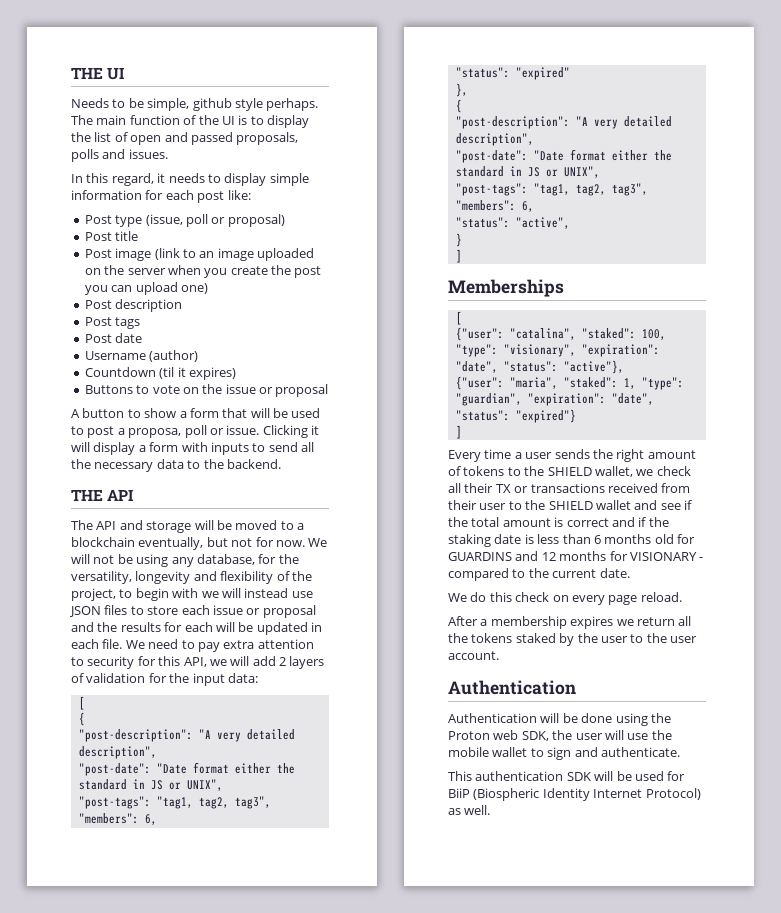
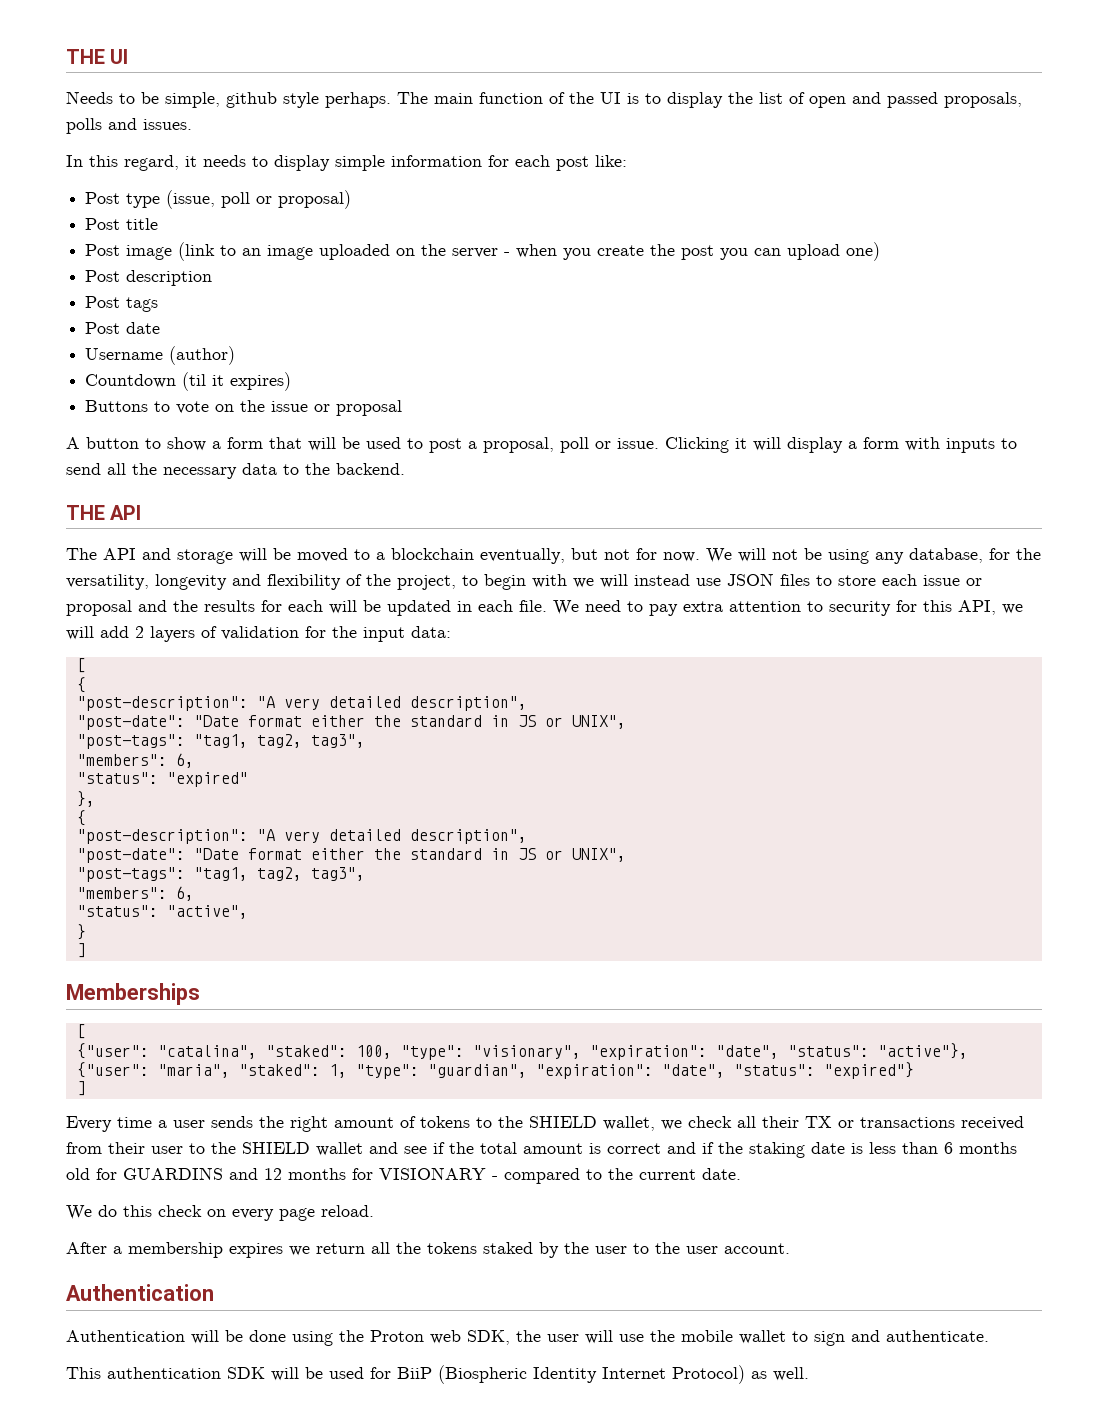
- Post image (link to an image uploaded on the server when you create the post you can upload one)
+ Post image (link to an image uploaded on the server - when you create the post you can upload one)
- A button to show a form that will be used to post a proposa, poll or issue.
+ A button to show a form that will be used to post a proposal, poll or issue.

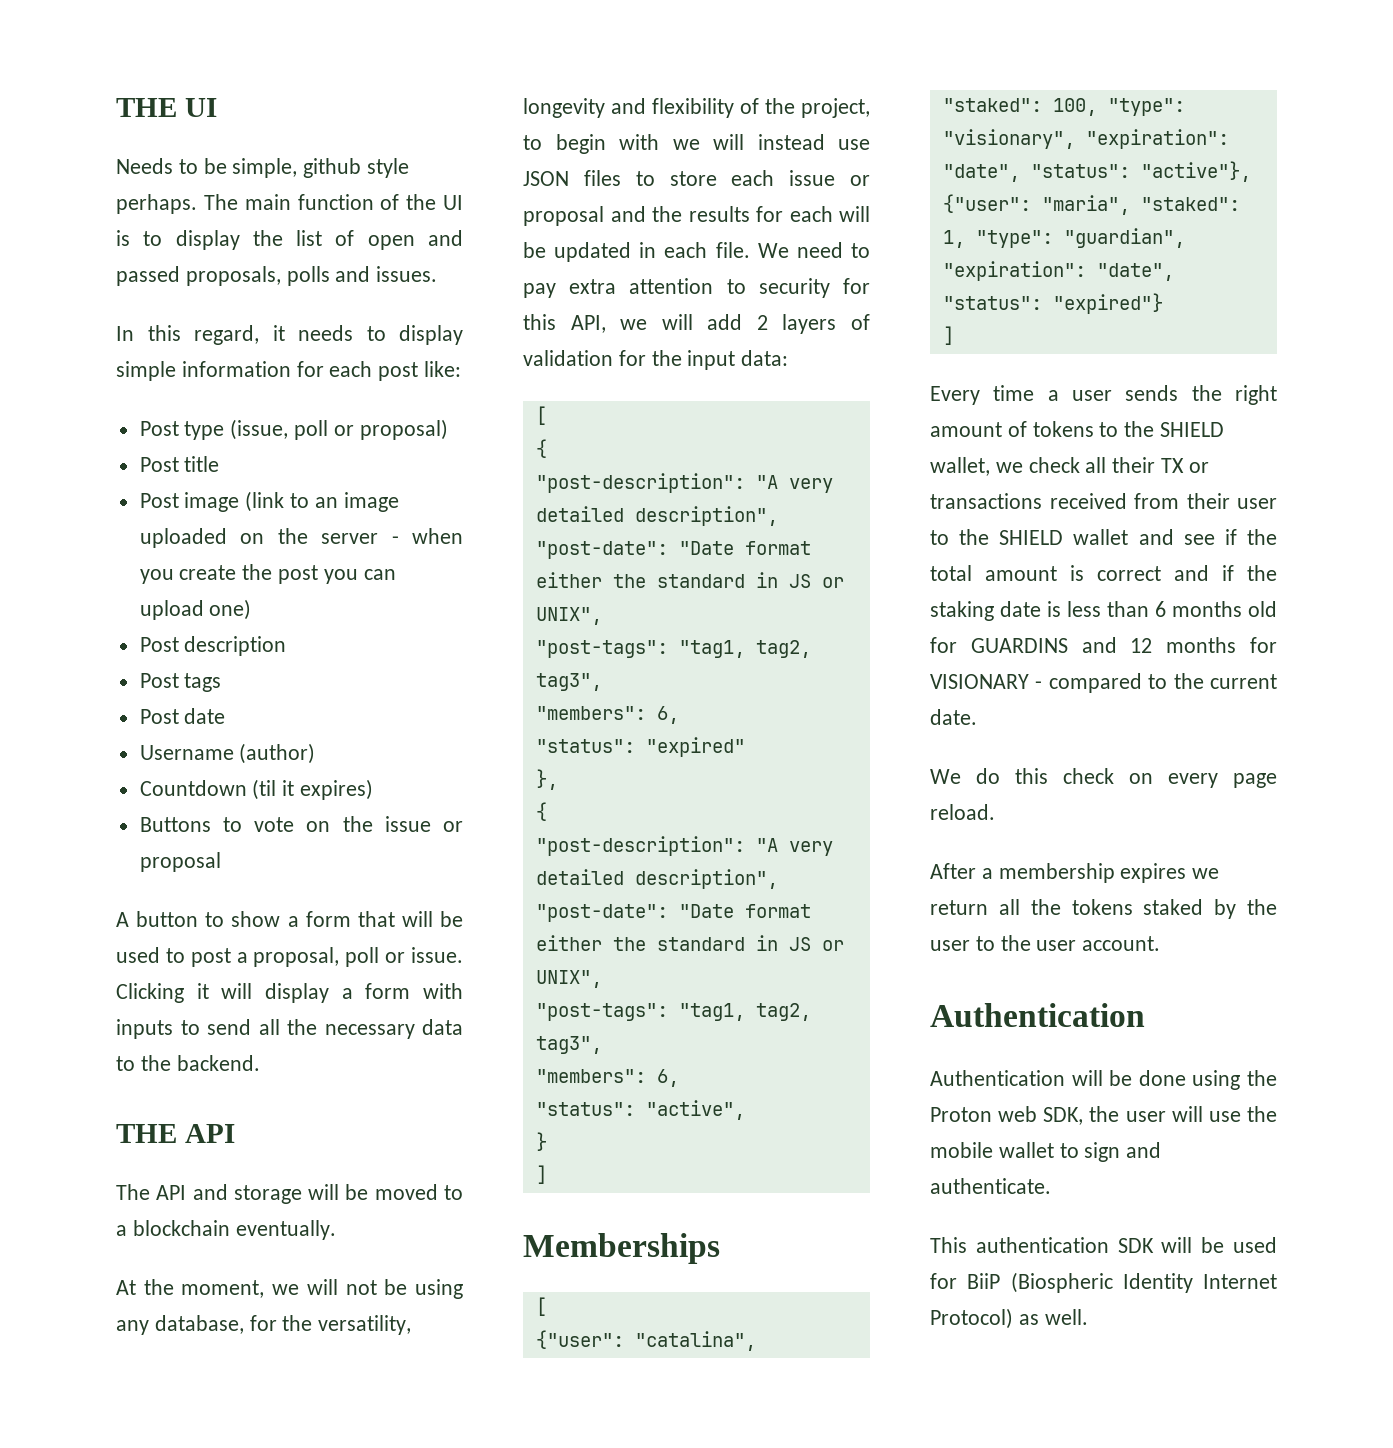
- The API and storage will be moved to a blockchain eventually, but not for now. We will not be using any database, for the versatility, longevity and flexibility of the project, to begin with we will instead use JSON files to store each issue or proposal and the results for each will be updated in each file.
+ The API and storage will be moved to a blockchain eventually.
+ At the moment, we will not be using any database, for the versatility, longevity and flexibility of the project, to begin with we will instead use JSON files to store each issue or proposal and the results for each will be updated in each file.

